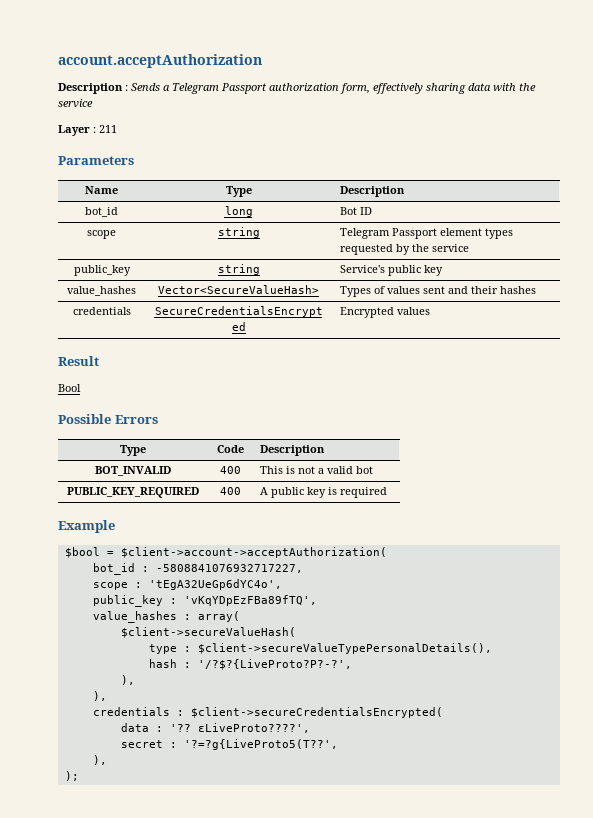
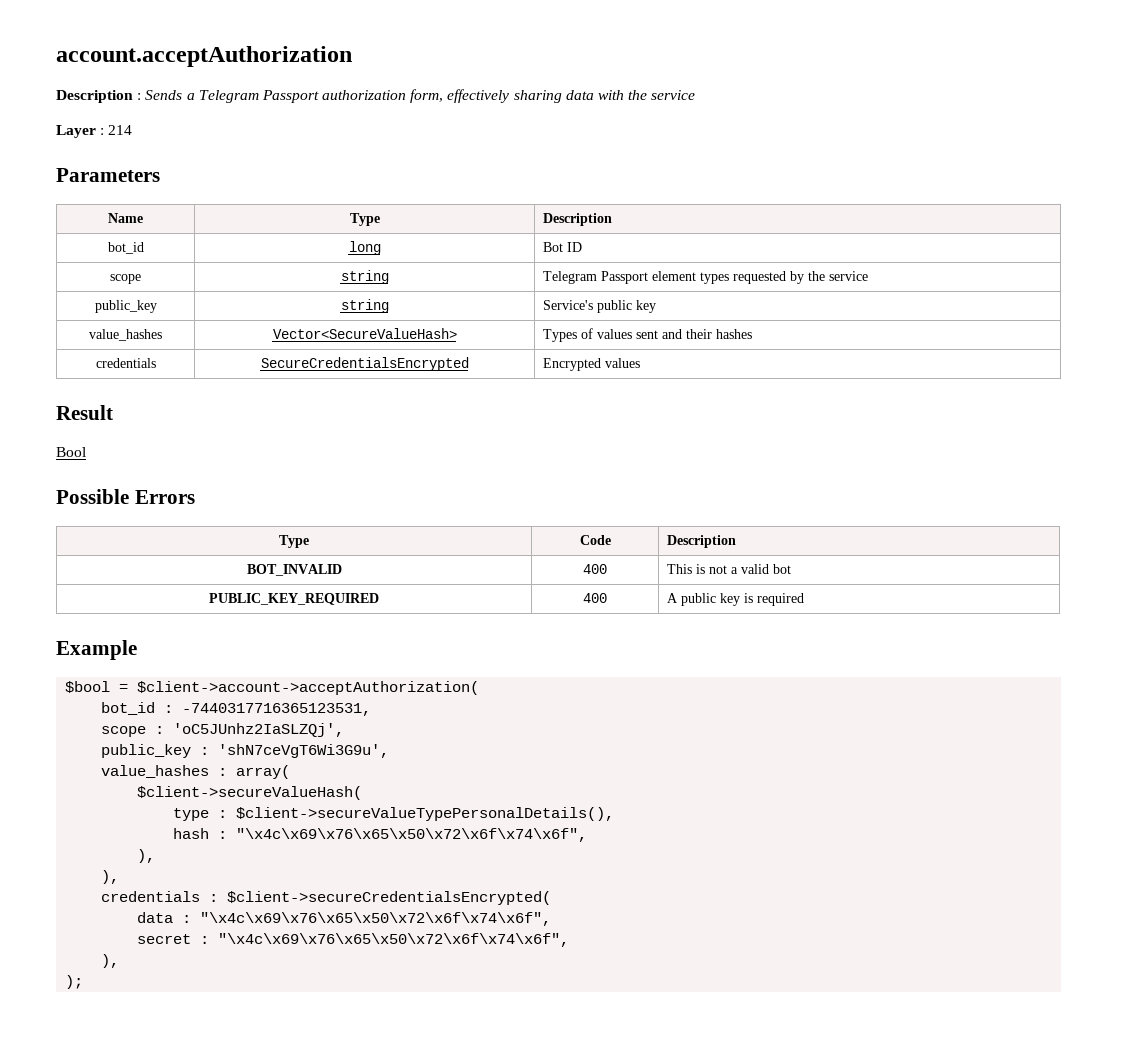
- Layer : 211
+ Layer : 214
- bot_id : -5808841076932717227,
+ bot_id : -7440317716365123531,
- scope : 'tEgA32UeGp6dYC4o',
+ scope : 'oC5JUnhz2IaSLZQj',
- public_key : 'vKqYDpEzFBa89fTQ',
+ public_key : 'shN7ceVgT6Wi3G9u',
- hash : '/?$?{LiveProto?P?-?',
+ hash : "\x4c\x69\x76\x65\x50\x72\x6f\x74\x6f",
- data : '?? ԑLiveProto????',
+ data : "\x4c\x69\x76\x65\x50\x72\x6f\x74\x6f",
- secret : '?=?g{LiveProto5(T??',
+ secret : "\x4c\x69\x76\x65\x50\x72\x6f\x74\x6f",

